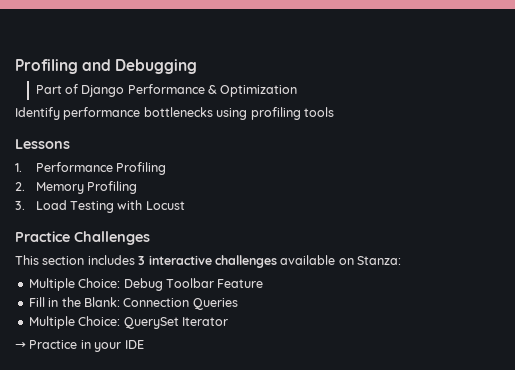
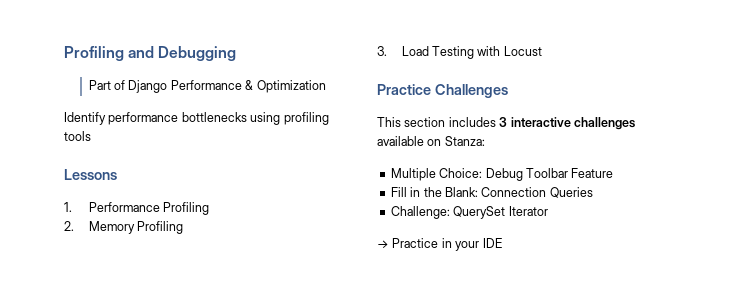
- Multiple Choice: QuerySet Iterator
+ Challenge: QuerySet Iterator

